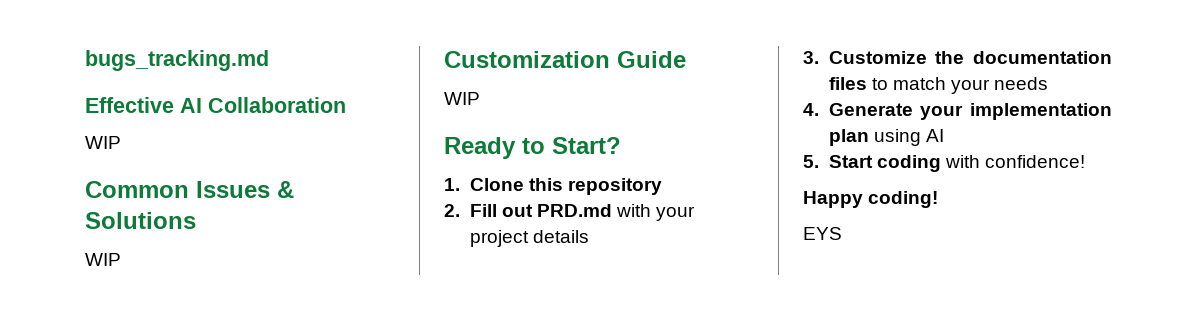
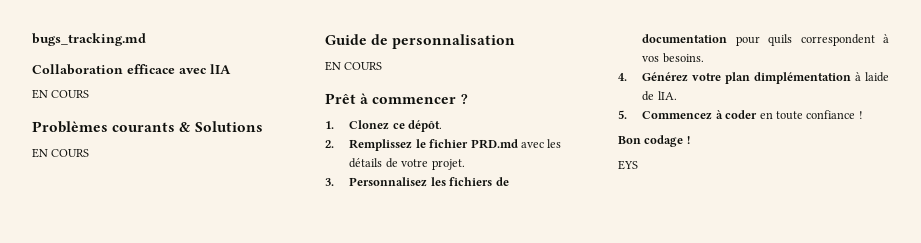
- Effective AI Collaboration
- WIP
- Common Issues & Solutions
- WIP
- Customization Guide
- WIP
- Ready to Start?
- 1. Clone this repository
- 2. Fill out PRD.md with your project details
- 3. Customize the documentation files to match your needs
- 4. Generate your implementation plan using AI
- 5. Start coding with confidence!
- Happy coding!
+ Collaboration efficace avec lIA
+ EN COURS
+ Problèmes courants & Solutions
+ EN COURS
+ Guide de personnalisation
+ EN COURS
+ Prêt à commencer ?
+ 1. Clonez ce dépôt.
+ 2. Remplissez le fichier PRD.md avec les détails de votre projet.
+ 3. Personnalisez les fichiers de documentation pour quils correspondent à vos besoins.
+ 4. Générez votre plan dimplémentation à laide de lIA.
+ 5. Commencez à coder en toute confiance !
+ Bon codage !

